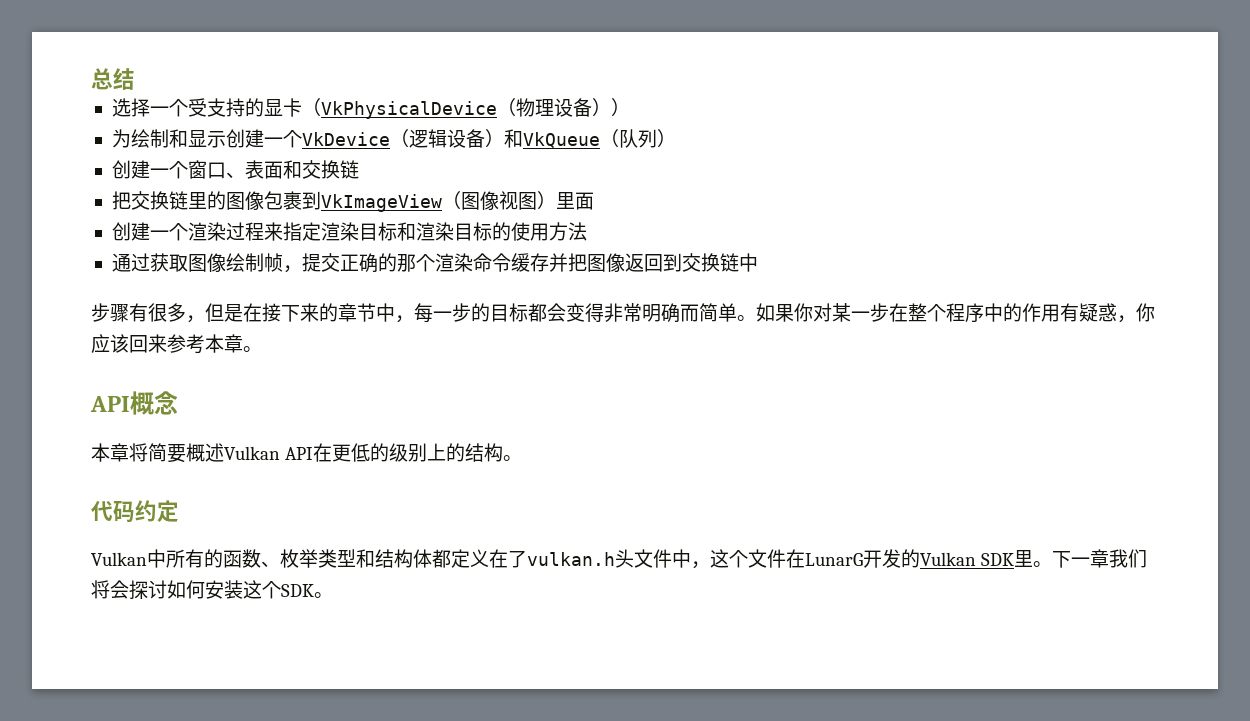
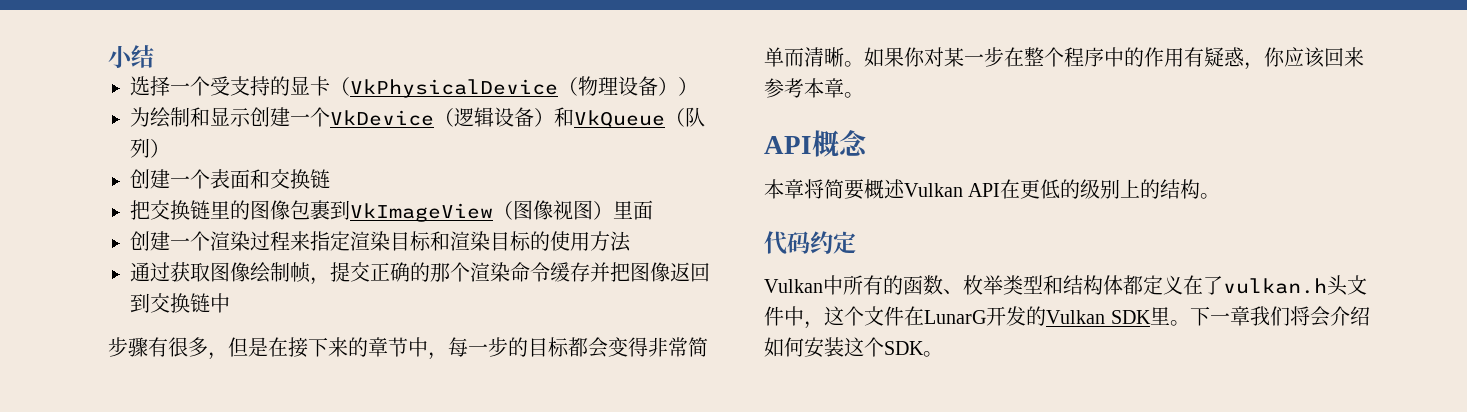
- 总结
+ 小结
- 创建一个窗口、表面和交换链
+ 创建一个表面和交换链
- 步骤有很多，但是在接下来的章节中，每一步的目标都会变得非常明确而简单。
+ 步骤有很多，但是在接下来的章节中，每一步的目标都会变得非常简单而清晰。
- 下一章我们将会探讨如何安装这个SDK。
+ 下一章我们将会介绍如何安装这个SDK。

